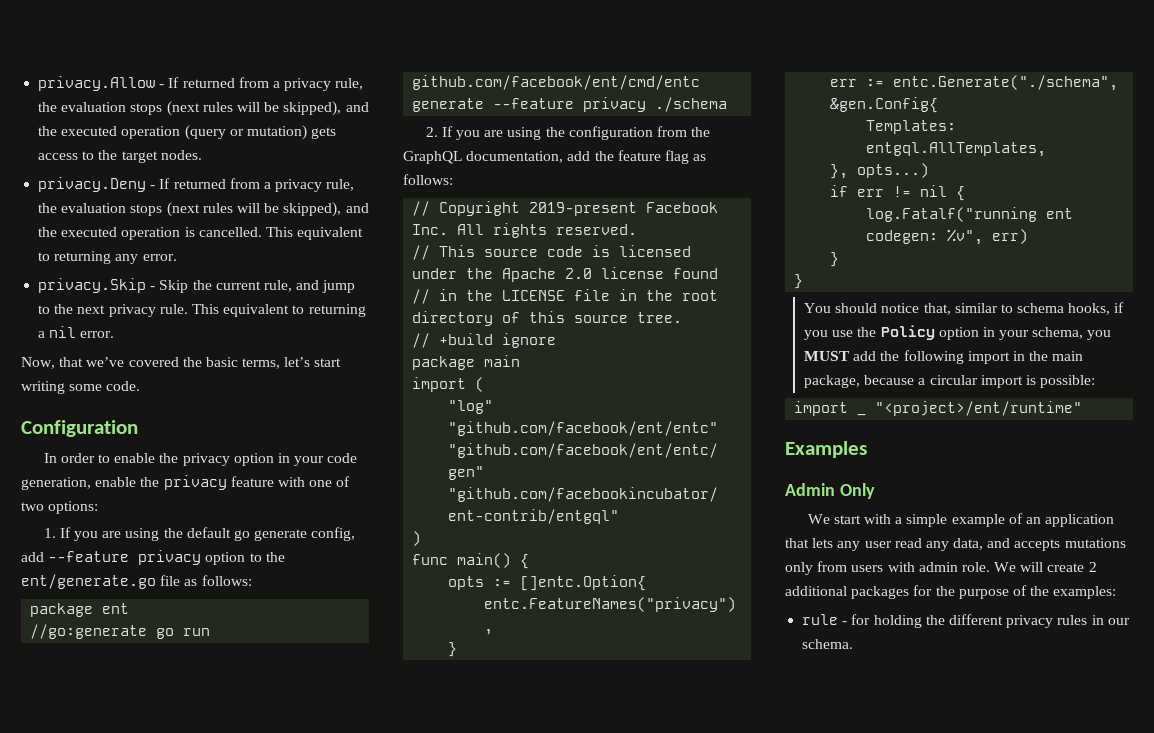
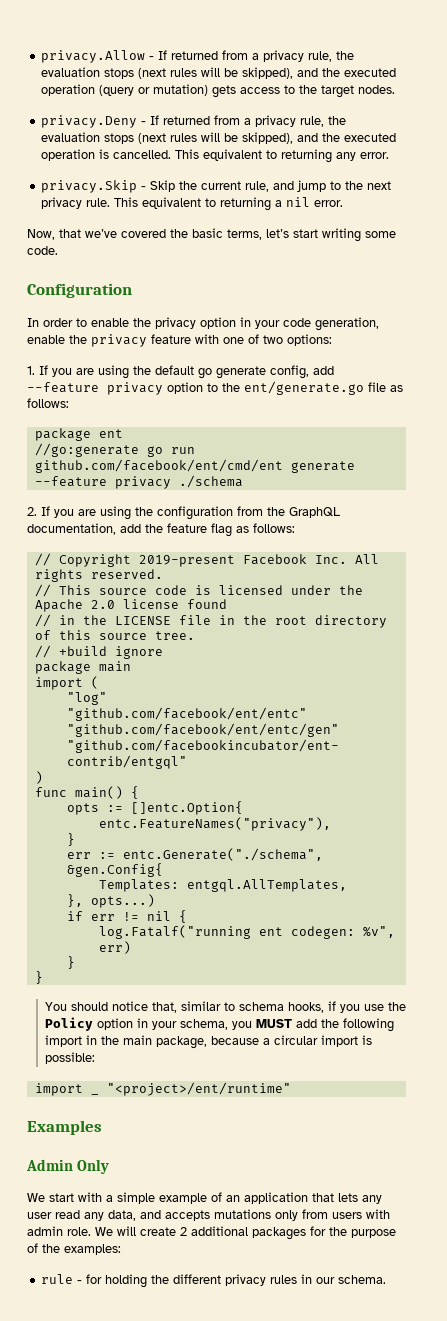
- //go:generate go run github.com/facebook/ent/cmd/entc generate --feature privacy ./schema
+ //go:generate go run github.com/facebook/ent/cmd/ent generate --feature privacy ./schema

